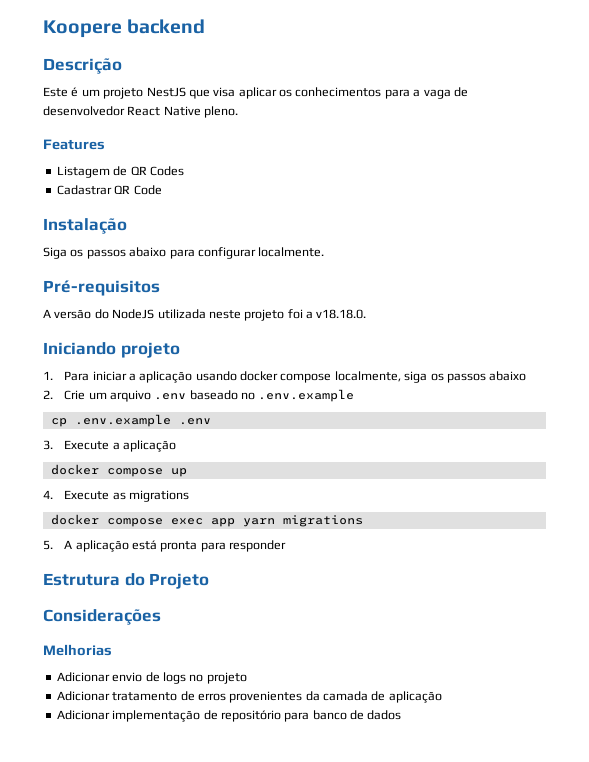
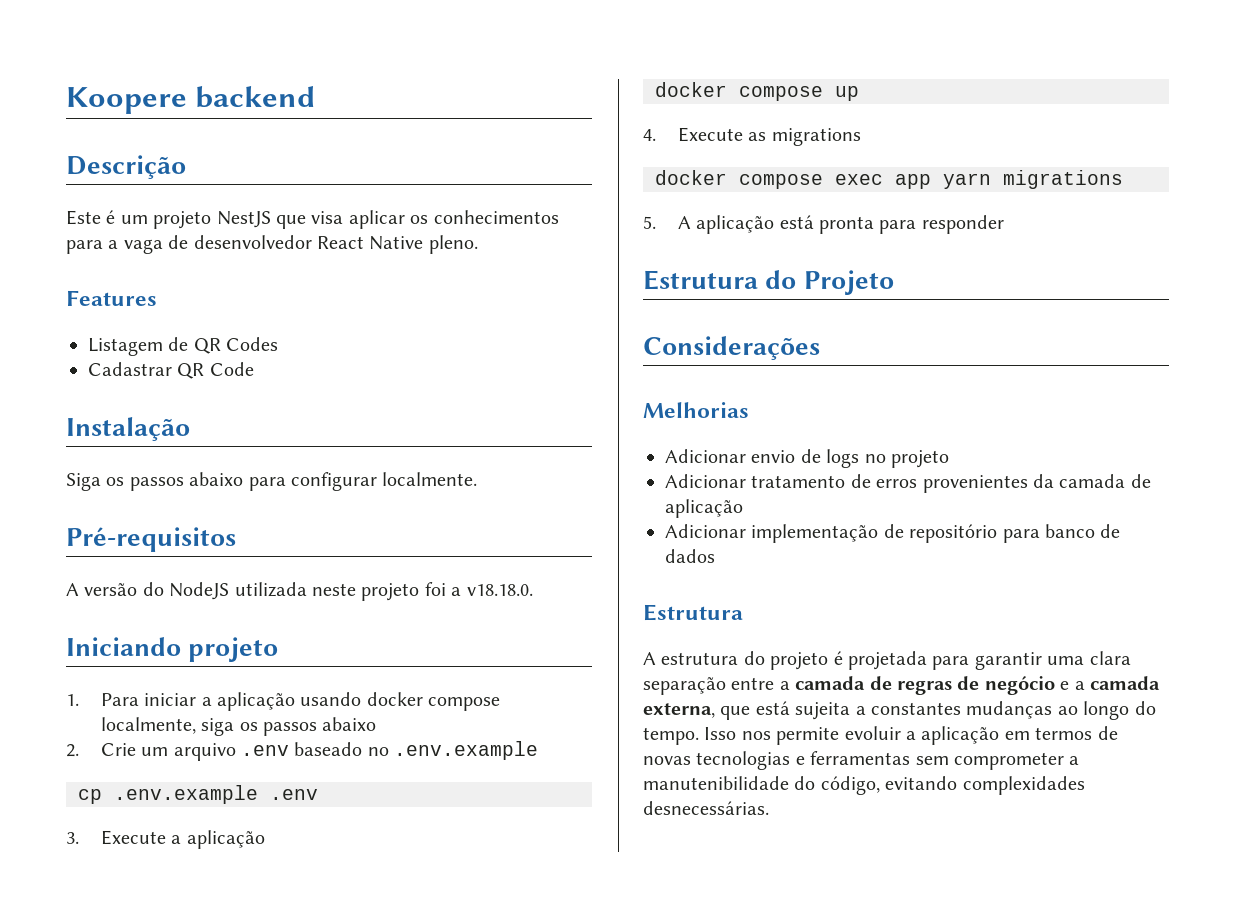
  Adicionar implementação de repositório para banco de dados
+ Estrutura
+ A estrutura do projeto é projetada para garantir uma clara separação entre a camada de regras de negócio e a camada externa, que está sujeita a constantes mudanças ao longo do tempo. Isso nos permite evoluir a aplicação em termos de novas tecnologias e ferramentas sem comprometer a manutenibilidade do código, evitando complexidades desnecessárias.

